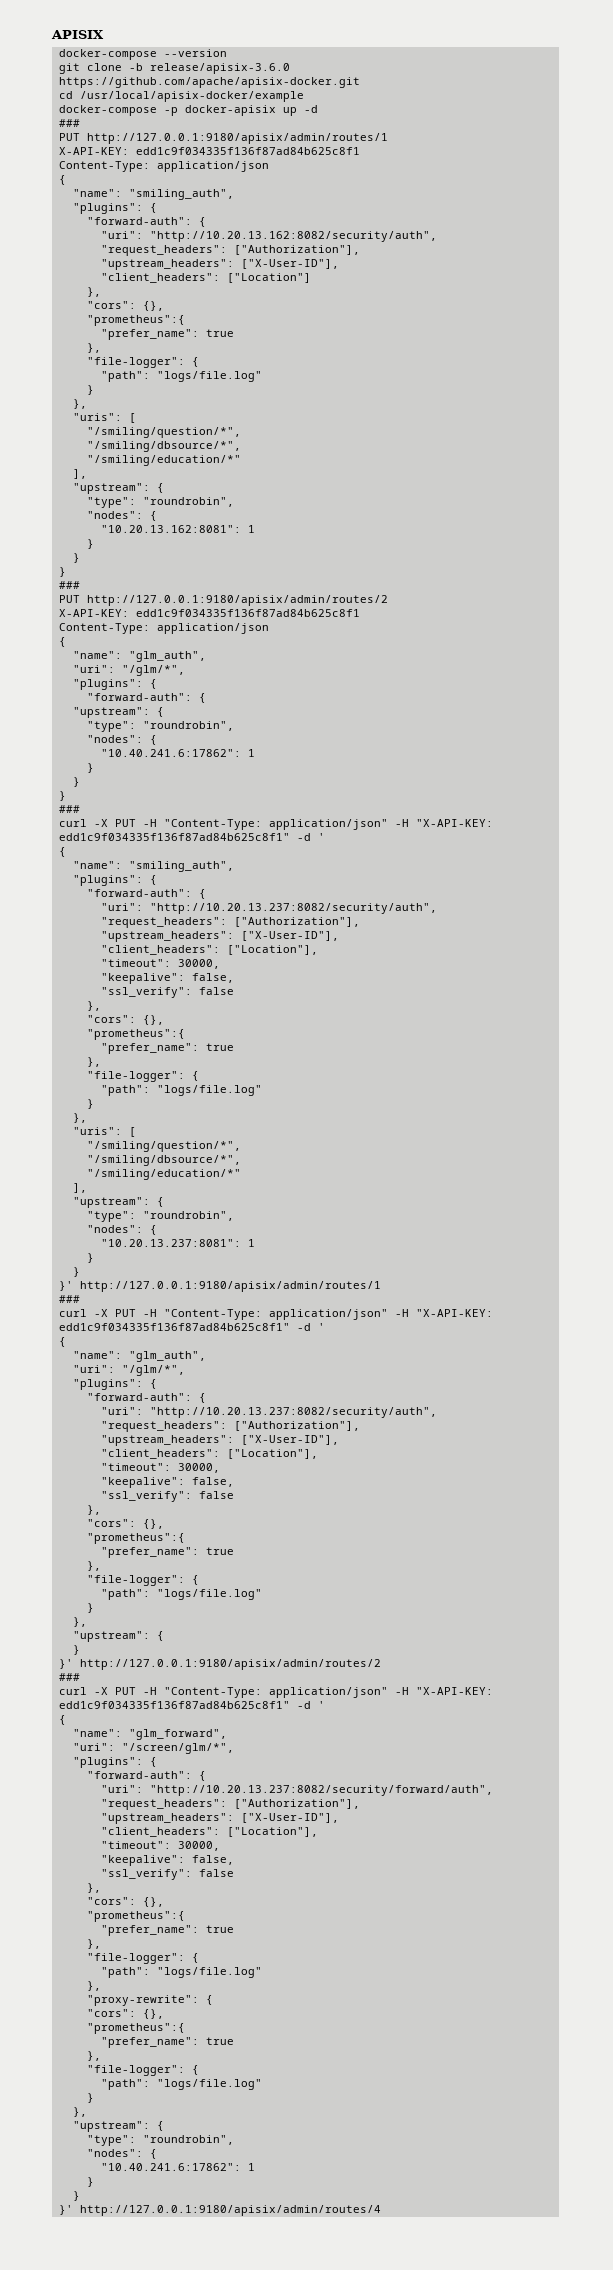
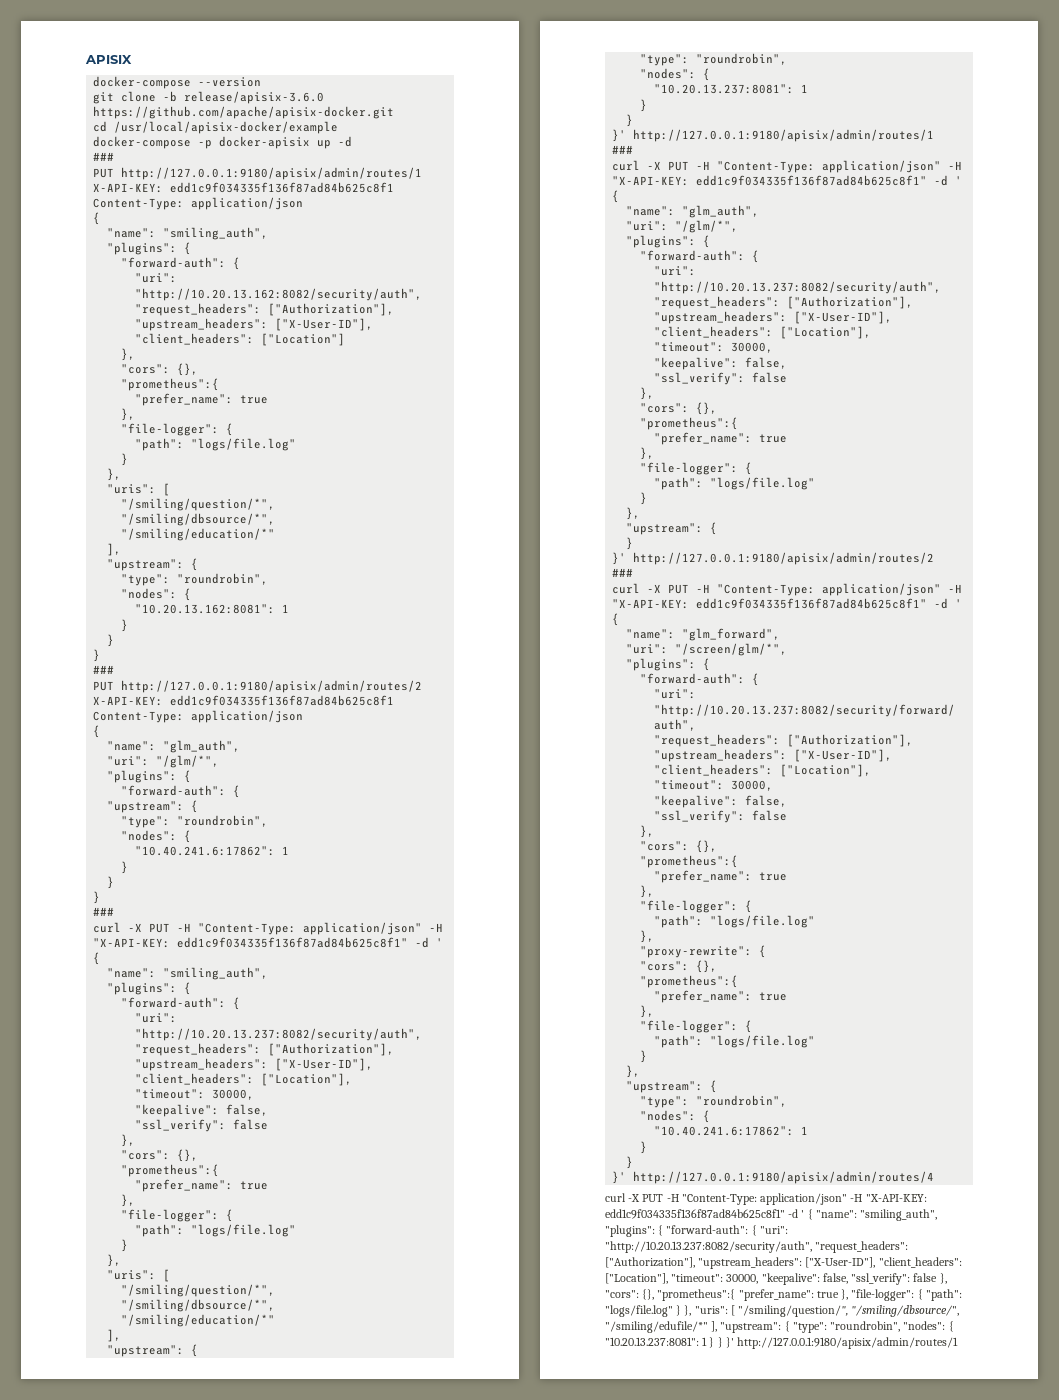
+ curl -X PUT -H "Content-Type: application/json" -H "X-API-KEY: edd1c9f034335f136f87ad84b625c8f1" -d ' { "name": "smiling_auth", "plugins": { "forward-auth": { "uri": "http://10.20.13.237:8082/security/auth", "request_headers": ["Authorization"], "upstream_headers": ["X-User-ID"], "client_headers": ["Location"], "timeout": 30000, "keepalive": false, "ssl_verify": false }, "cors": {}, "prometheus":{ "prefer_name": true }, "file-logger": { "path": "logs/file.log" } }, "uris": [ "/smiling/question/", "/smiling/dbsource/", "/smiling/edufile/*" ], "upstream": { "type": "roundrobin", "nodes": { "10.20.13.237:8081": 1 } } }' http://127.0.0.1:9180/apisix/admin/routes/1

